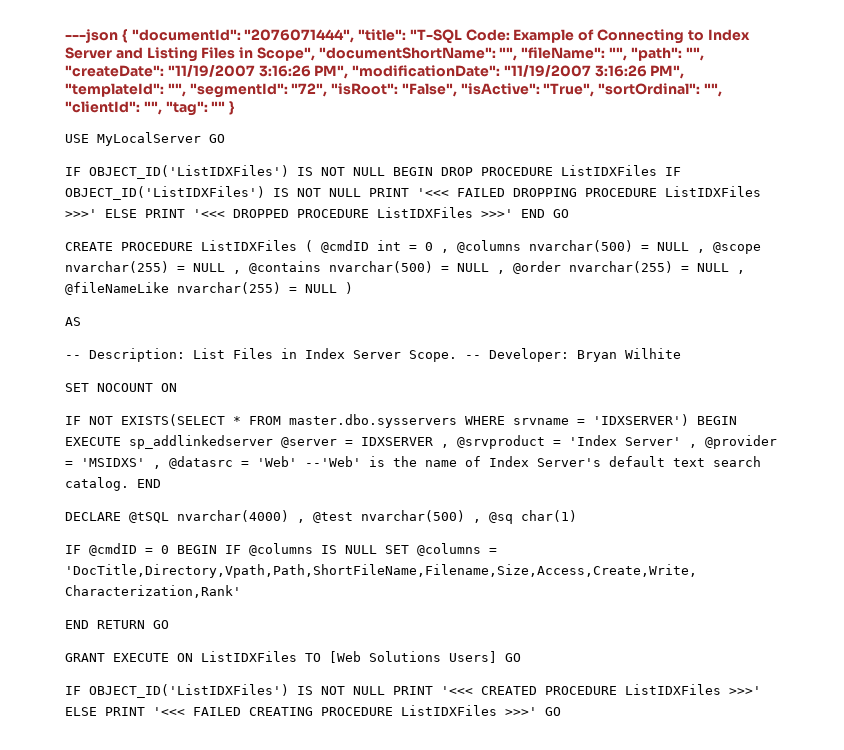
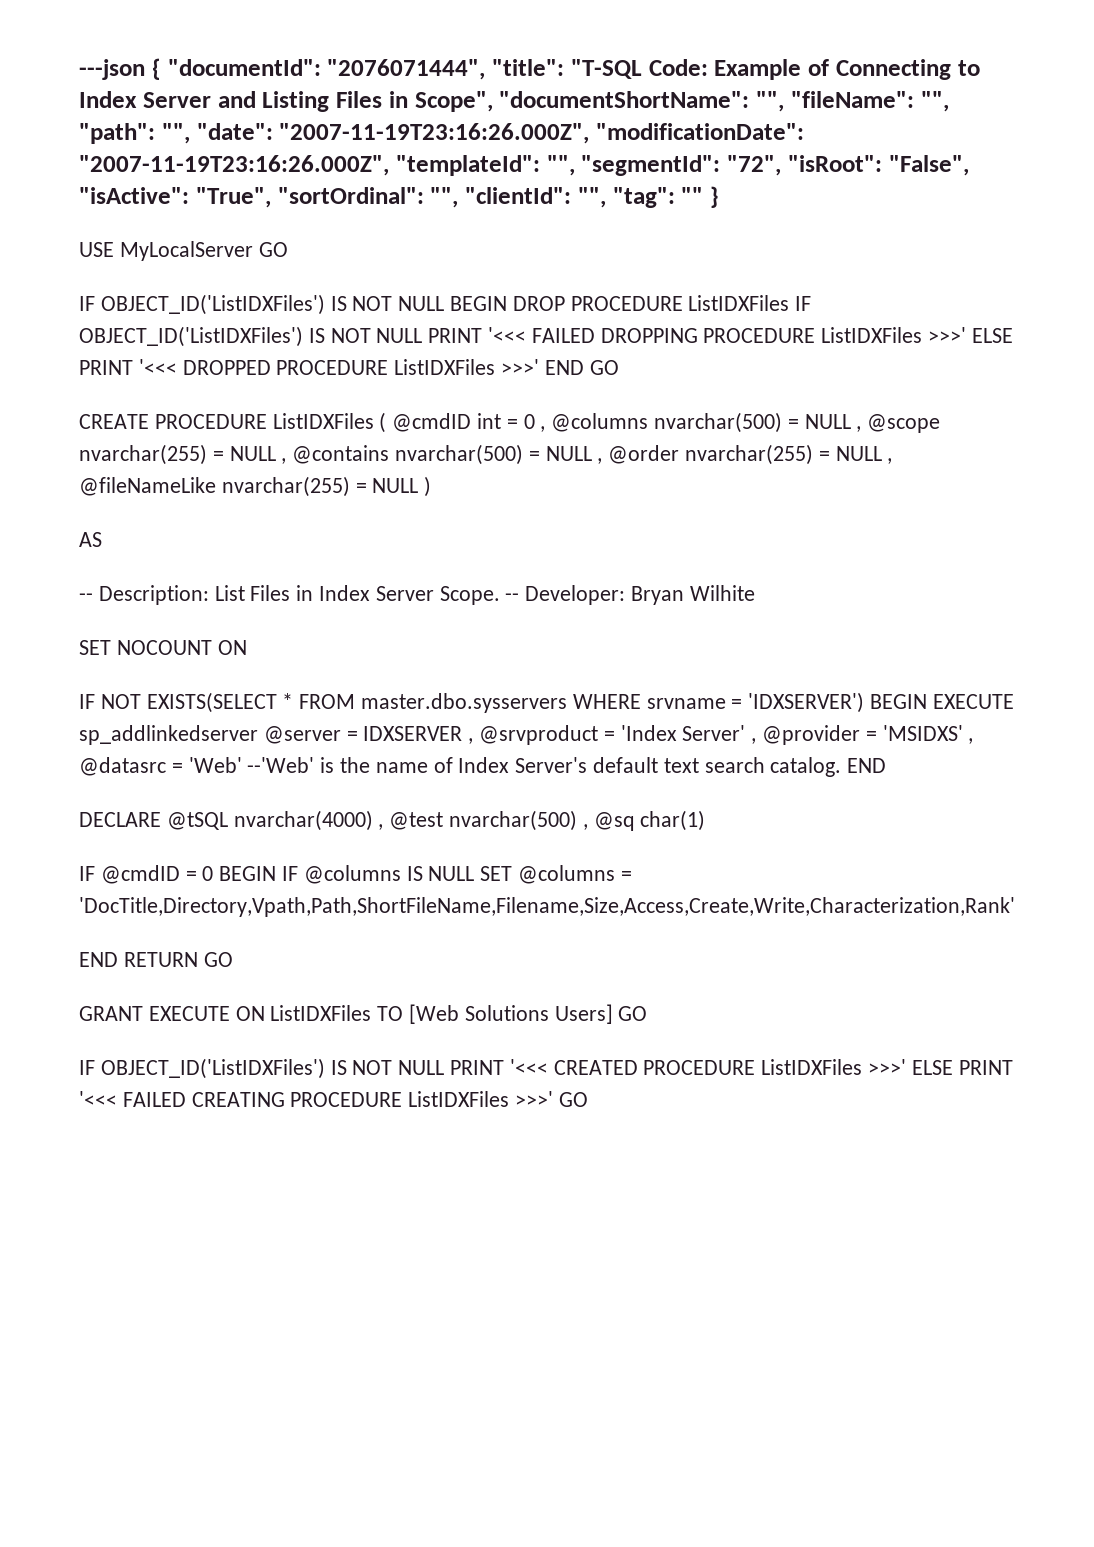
- ---json { "documentId": "2076071444", "title": "T-SQL Code: Example of Connecting to Index Server and Listing Files in Scope", "documentShortName": "", "fileName": "", "path": "", "createDate": "11/19/2007 3:16:26 PM", "modificationDate": "11/19/2007 3:16:26 PM", "templateId": "", "segmentId": "72", "isRoot": "False", "isActive": "True", "sortOrdinal": "", "clientId": "", "tag": "" }
+ ---json { "documentId": "2076071444", "title": "T-SQL Code: Example of Connecting to Index Server and Listing Files in Scope", "documentShortName": "", "fileName": "", "path": "", "date": "2007-11-19T23:16:26.000Z", "modificationDate": "2007-11-19T23:16:26.000Z", "templateId": "", "segmentId": "72", "isRoot": "False", "isActive": "True", "sortOrdinal": "", "clientId": "", "tag": "" }

